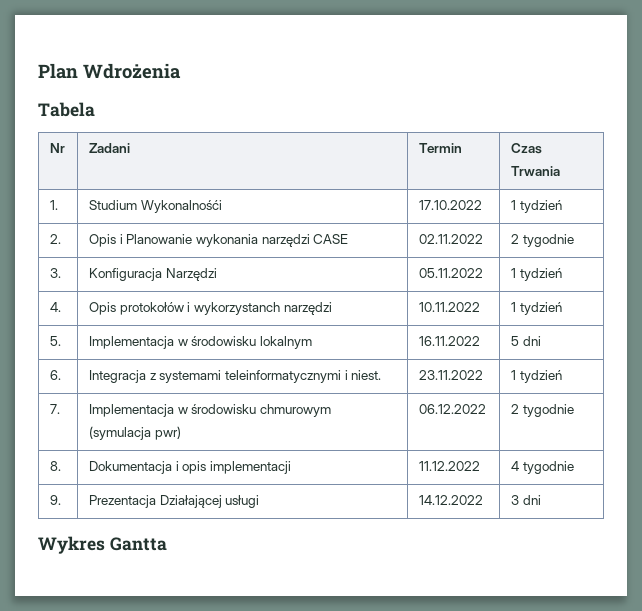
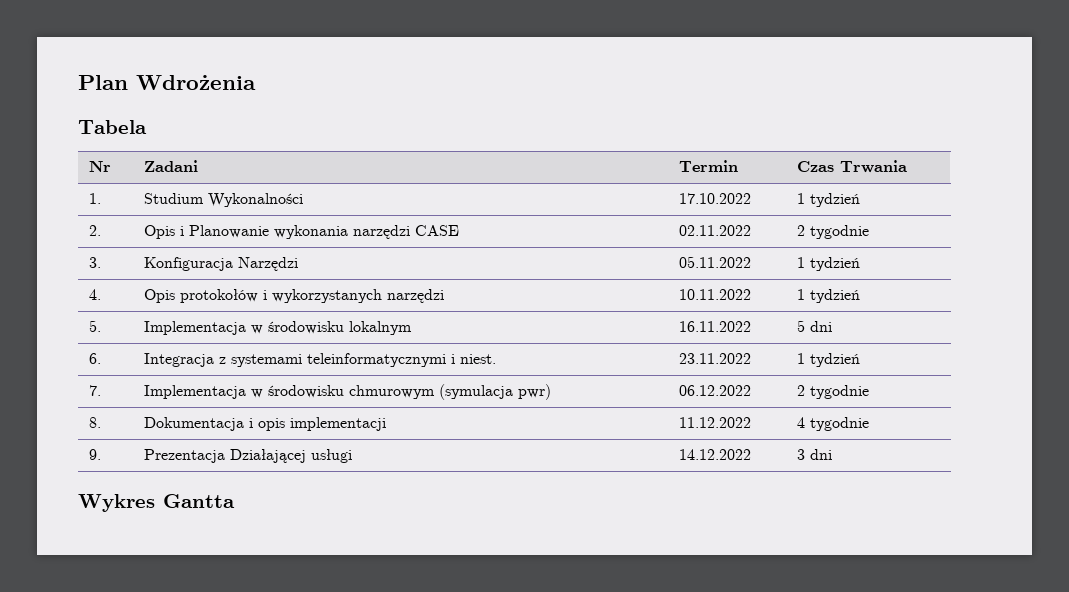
- 1. | Studium Wykonalnośći | 17.10.2022 | 1 tydzień
+ 1. | Studium Wykonalności | 17.10.2022 | 1 tydzień
- 4. | Opis protokołów i wykorzystanch narzędzi | 10.11.2022 | 1 tydzień
+ 4. | Opis protokołów i wykorzystanych narzędzi | 10.11.2022 | 1 tydzień

